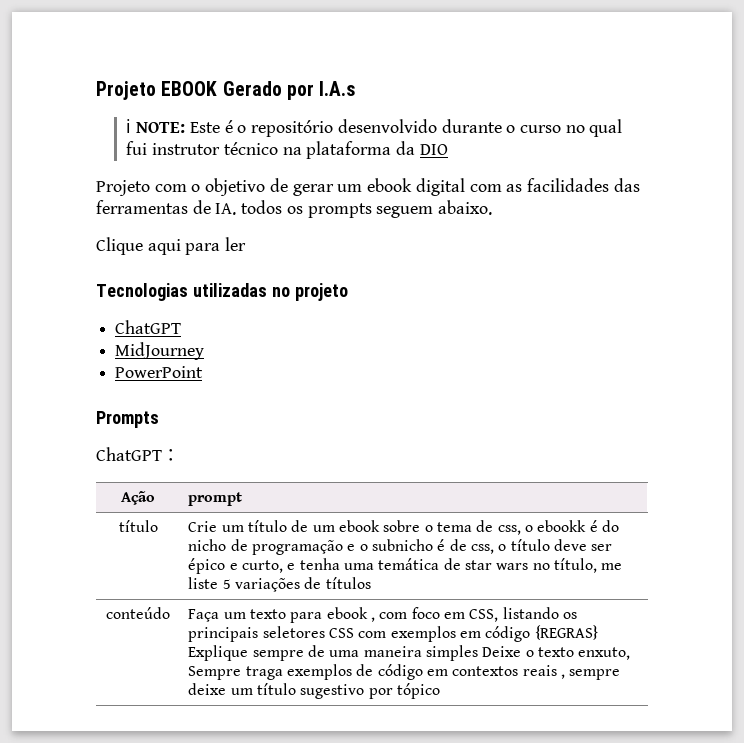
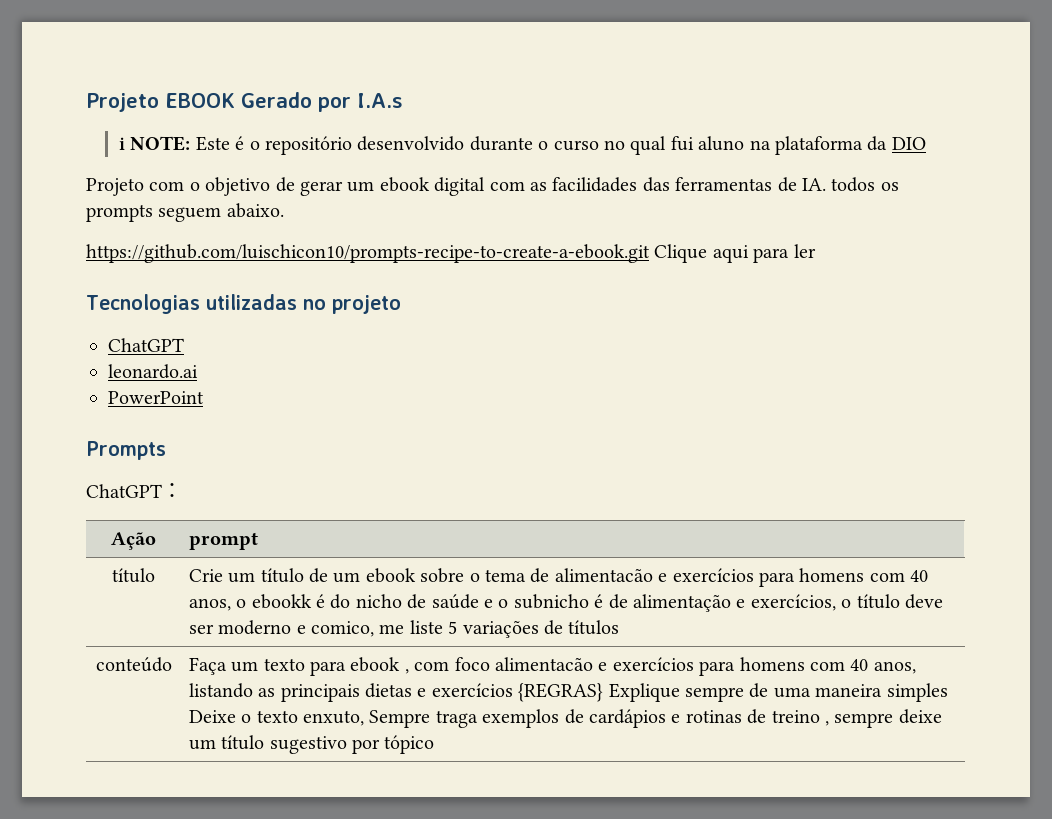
- ℹ NOTE: Este é o repositório desenvolvido durante o curso no qual fui instrutor técnico na plataforma da DIO
+ ℹ NOTE: Este é o repositório desenvolvido durante o curso no qual fui aluno na plataforma da DIO
- Clique aqui para ler
+ https://github.com/luischicon10/prompts-recipe-to-create-a-ebook.git Clique aqui para ler
- MidJourney
+ leonardo.ai
- Crie um título de um ebook sobre o tema de css, o ebookk é do nicho de programação e o subnicho é de css, o título deve ser épico e curto, e tenha uma temática de star wars no título, me liste 5 variações de títulos
+ Crie um título de um ebook sobre o tema de alimentacão e exercícios para homens com 40 anos, o ebookk é do nicho de saúde e o subnicho é de alimentação e exercícios, o título deve ser moderno e comico, me liste 5 variações de títulos
- Faça um texto para ebook , com foco em CSS, listando os principais seletores CSS com exemplos em código {REGRAS} Explique sempre de uma maneira simples Deixe o texto enxuto, Sempre traga exemplos de código em contextos reais , sempre deixe um título sugestivo por tópico
+ Faça um texto para ebook , com foco alimentacão e exercícios para homens com 40 anos, listando as principais dietas e exercícios {REGRAS} Explique sempre de uma maneira simples Deixe o texto enxuto, Sempre traga exemplos de cardápios e rotinas de treino , sempre deixe um título sugestivo por tópico

